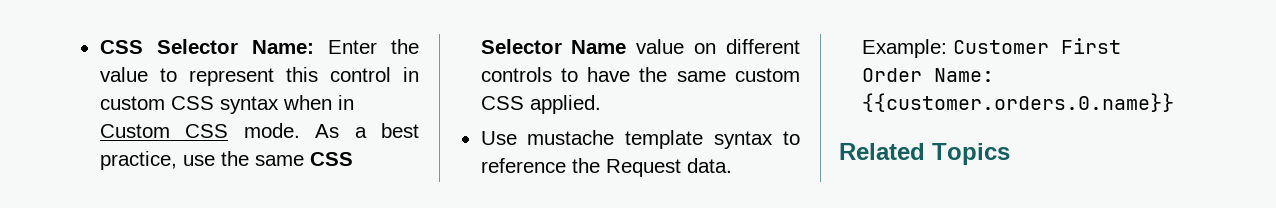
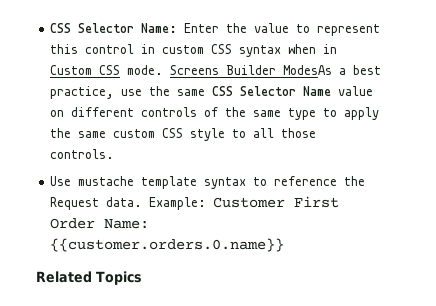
- As a best practice, use the same CSS Selector Name value on different controls to have the same custom CSS applied.
+ Screens Builder ModesAs a best practice, use the same CSS Selector Name value on different controls of the same type to apply the same custom CSS style to all those controls.

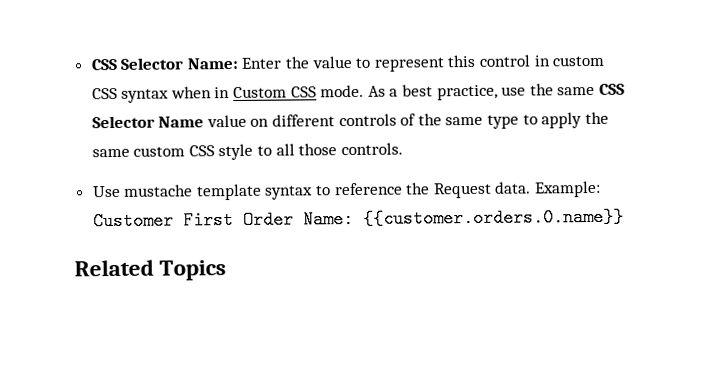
- Screens Builder ModesAs a best practice, use the same CSS Selector Name value on different controls of the same type to apply the same custom CSS style to all those controls.
+ As a best practice, use the same CSS Selector Name value on different controls of the same type to apply the same custom CSS style to all those controls.

